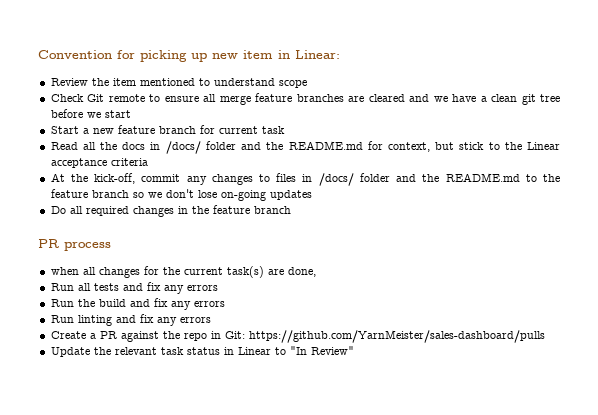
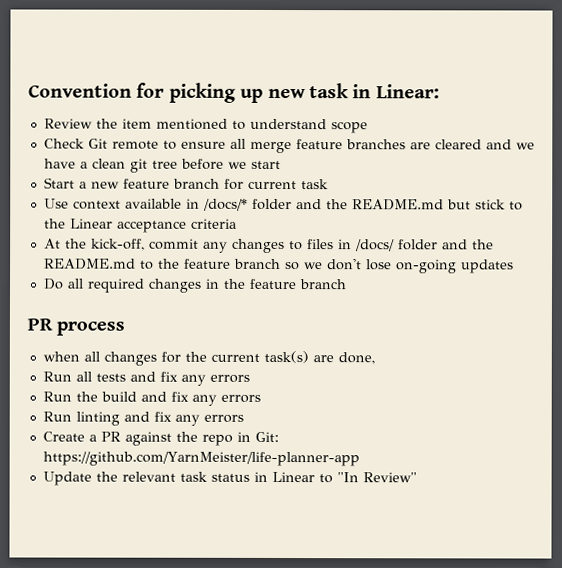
- Convention for picking up new item in Linear:
+ Convention for picking up new task in Linear:
- Read all the docs in /docs/ folder and the README.md for context, but stick to the Linear acceptance criteria
+ Use context available in /docs/* folder and the README.md but stick to the Linear acceptance criteria
- Create a PR against the repo in Git: https://github.com/YarnMeister/sales-dashboard/pulls
+ Create a PR against the repo in Git: https://github.com/YarnMeister/life-planner-app

